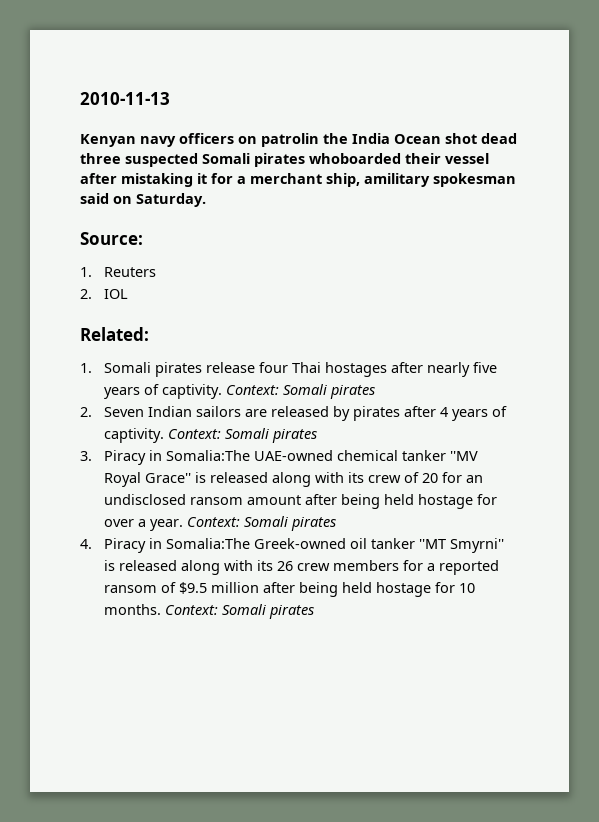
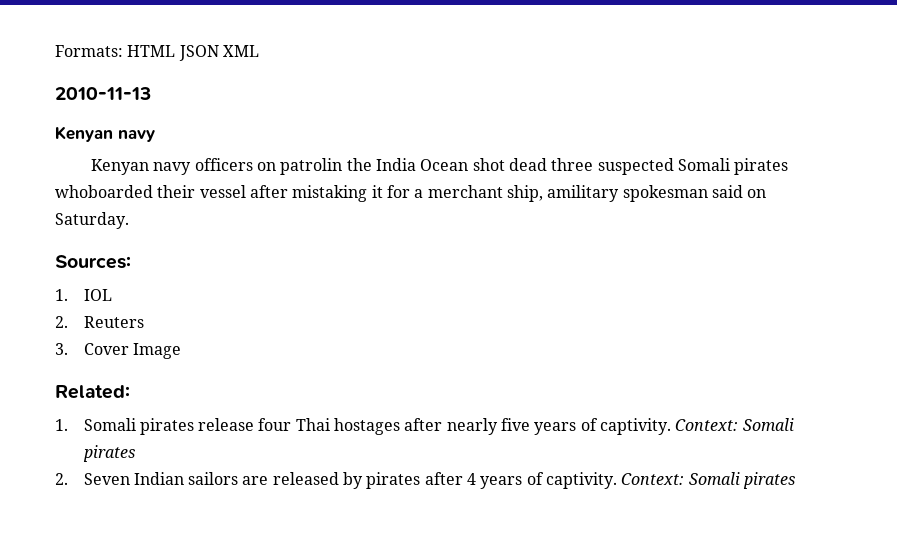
+ Formats: HTML JSON XML
  2010-11-13
+ Kenyan navy
- Source:
- 1. Reuters
- 2. IOL
+ Sources:
+ 1. IOL
+ 2. Reuters
+ 3. Cover Image
- 3. Piracy in Somalia:The UAE-owned chemical tanker ''MV Royal Grace'' is released along with its crew of 20 for an undisclosed ransom amount after being held hostage for over a year. Context: Somali pirates
- 4. Piracy in Somalia:The Greek-owned oil tanker ''MT Smyrni'' is released along with its 26 crew members for a reported ransom of $9.5 million after being held hostage for 10 months. Context: Somali pirates

